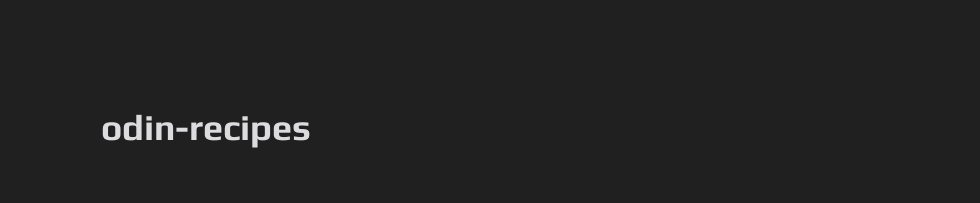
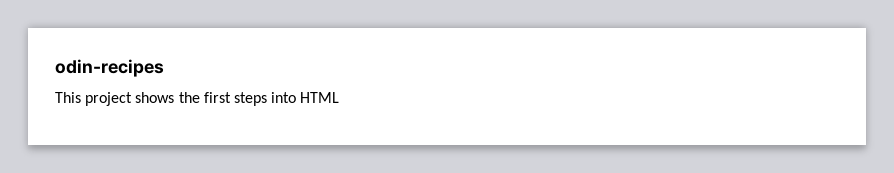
+ This project shows the first steps into HTML

